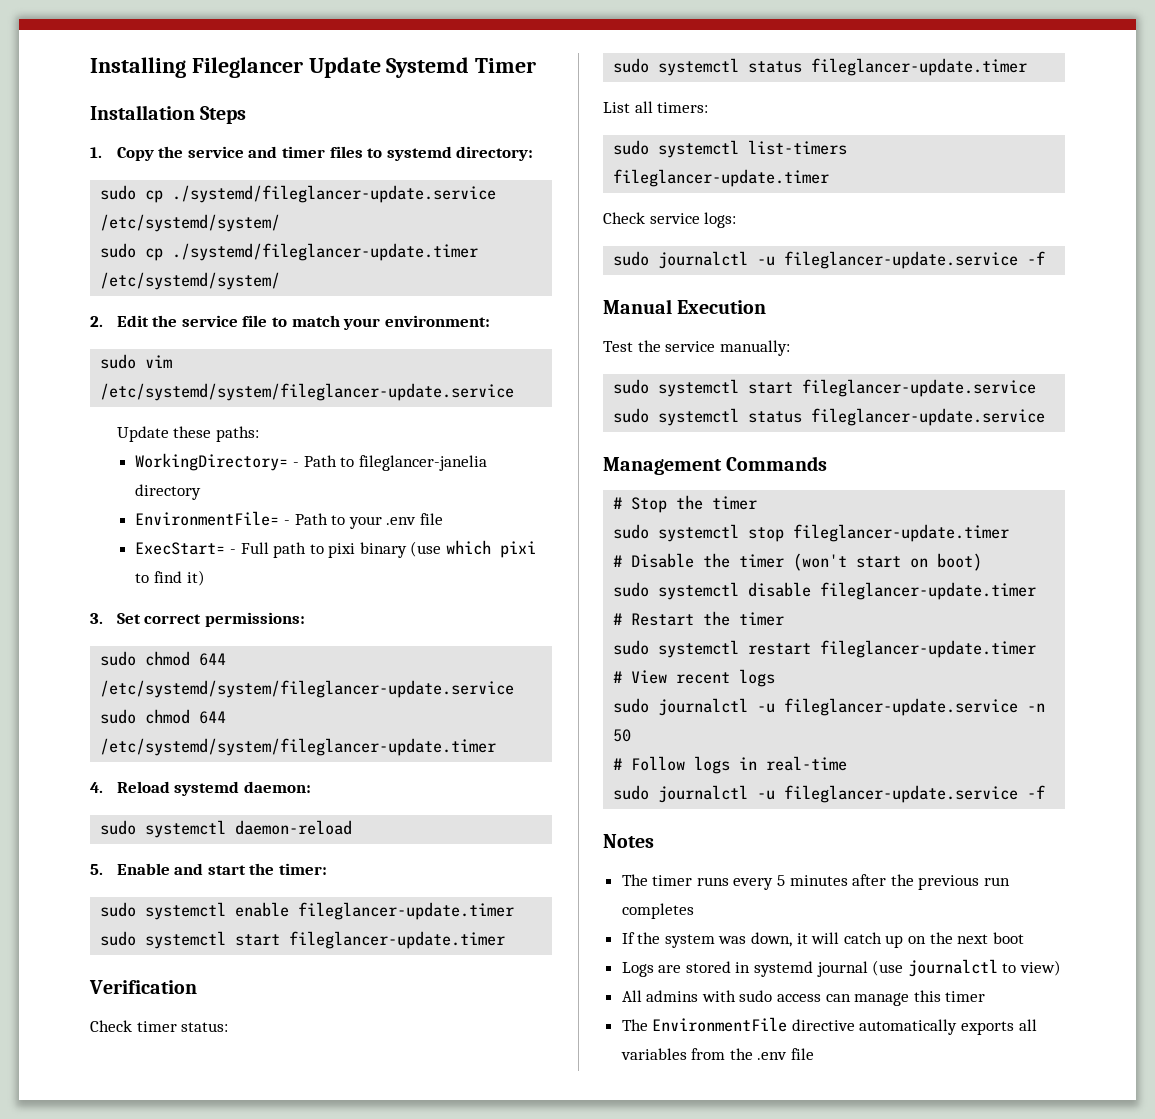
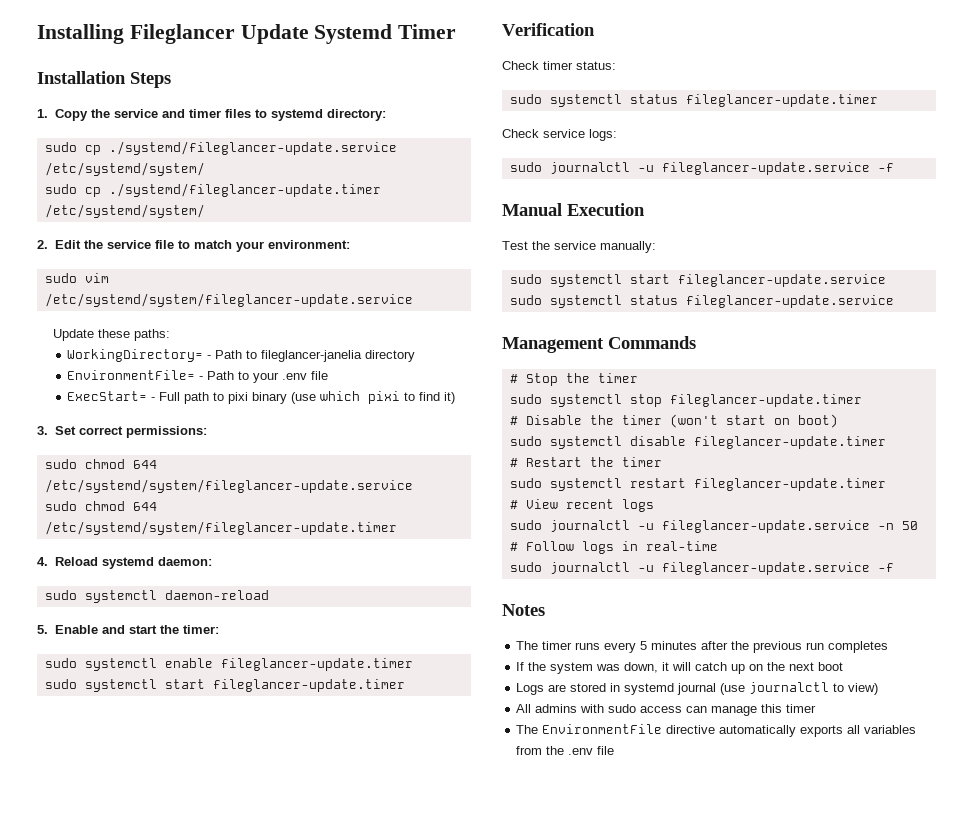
- List all timers:
- sudo systemctl list-timers fileglancer-update.timer

